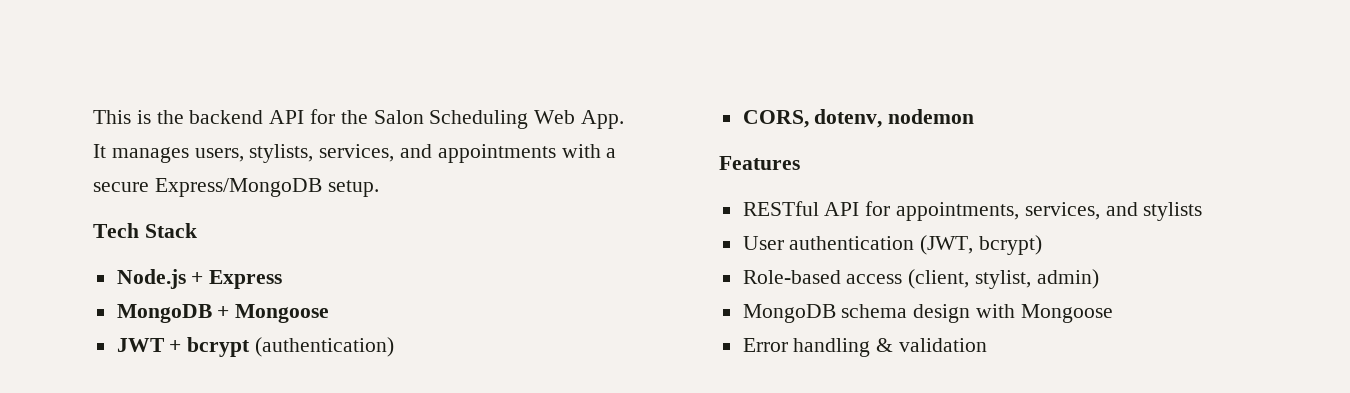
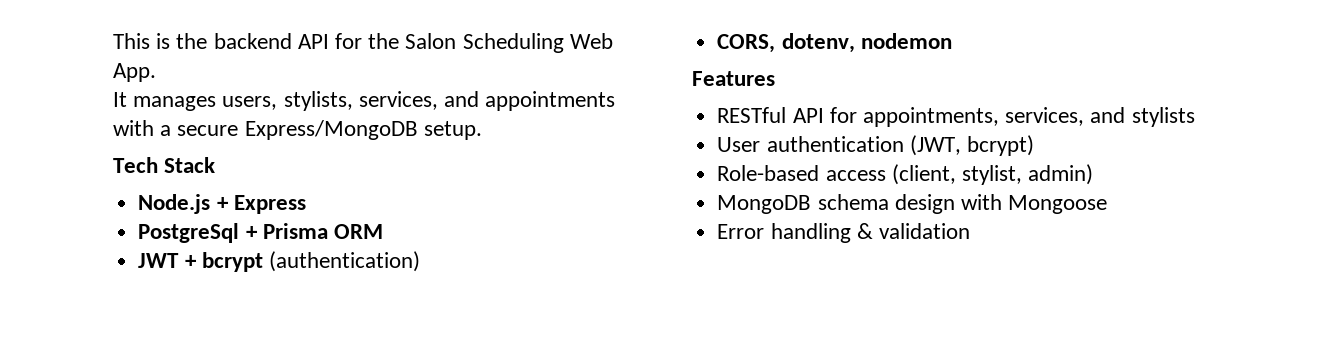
- MongoDB + Mongoose
+ PostgreSql + Prisma ORM

